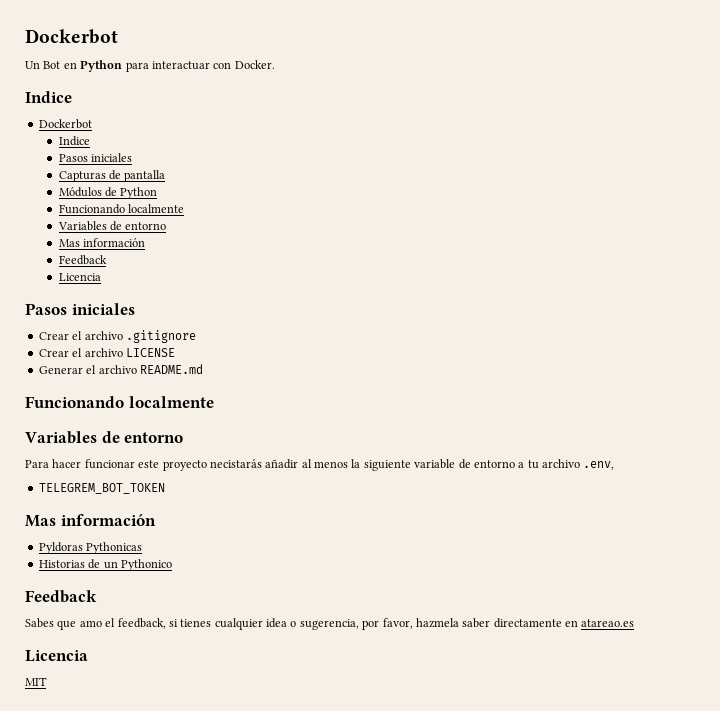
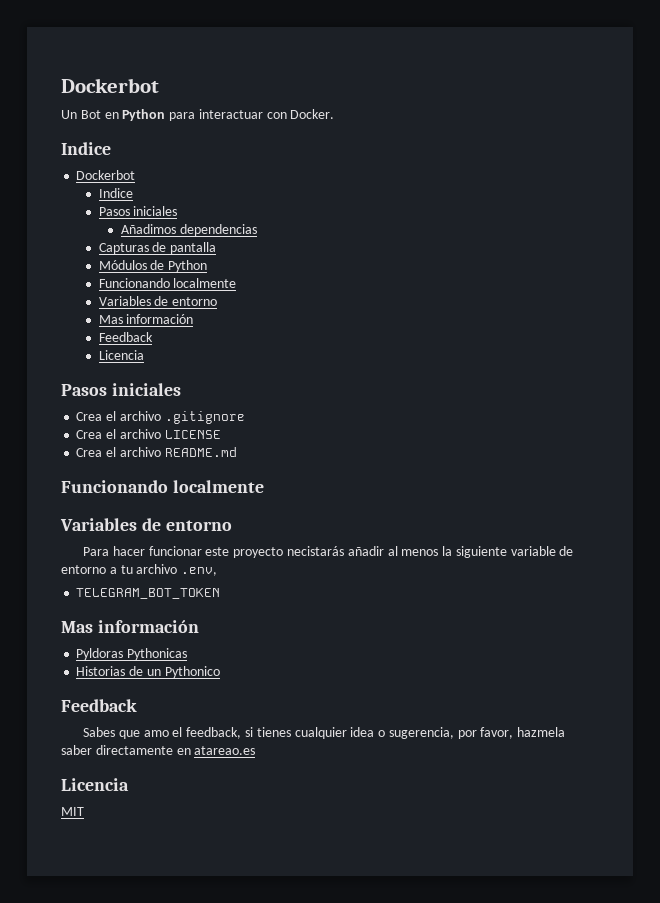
+ Añadimos dependencias
- Crear el archivo .gitignore
+ Crea el archivo .gitignore
- Crear el archivo LICENSE
+ Crea el archivo LICENSE
- Generar el archivo README.md
+ Crea el archivo README.md
- TELEGREM_BOT_TOKEN
+ TELEGRAM_BOT_TOKEN

